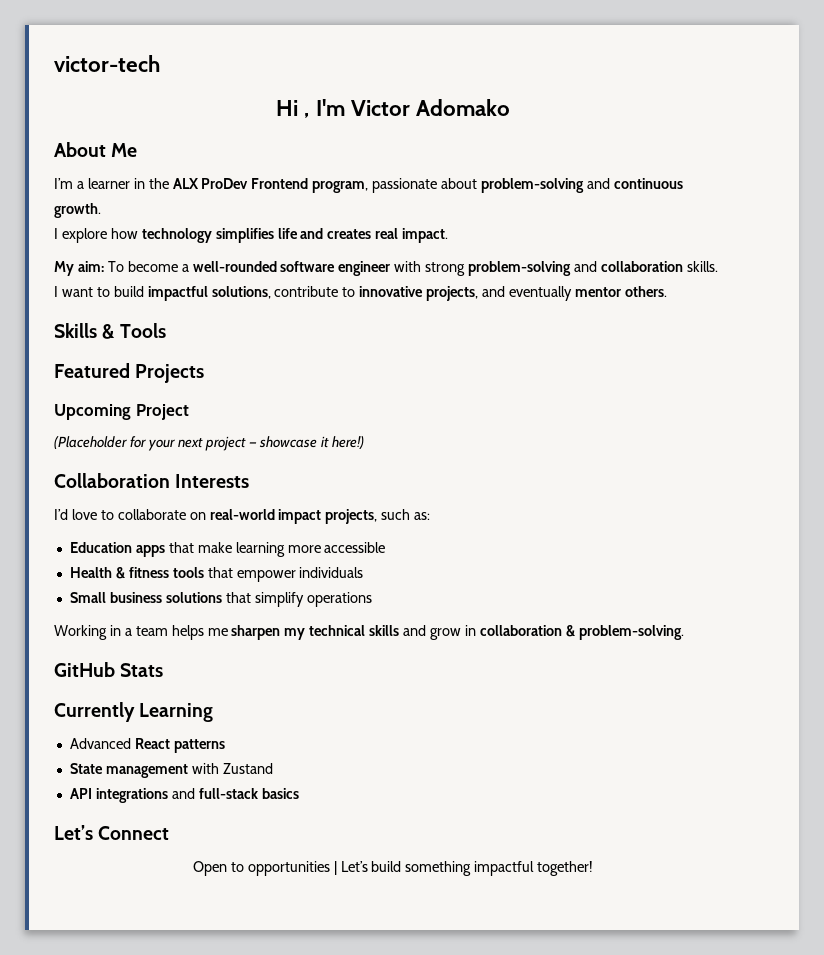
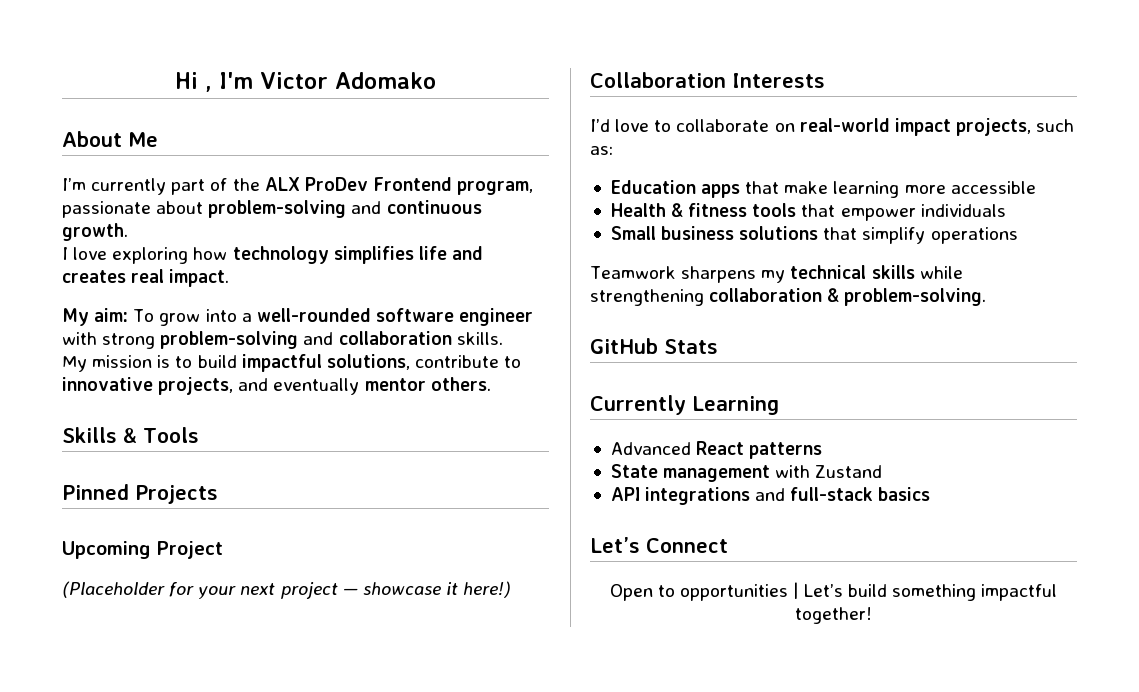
- victor-tech
- I’m a learner in the ALX ProDev Frontend program, passionate about problem-solving and continuous growth.
+ I’m currently part of the ALX ProDev Frontend program, passionate about problem-solving and continuous growth.
- I explore how technology simplifies life and creates real impact.
+ I love exploring how technology simplifies life and creates real impact.
- My aim: To become a well-rounded software engineer with strong problem-solving and collaboration skills.
+ My aim: To grow into a well-rounded software engineer with strong problem-solving and collaboration skills.
- I want to build impactful solutions, contribute to innovative projects, and eventually mentor others.
+ My mission is to build impactful solutions, contribute to innovative projects, and eventually mentor others.
- Featured Projects
+ Pinned Projects
- Working in a team helps me sharpen my technical skills and grow in collaboration & problem-solving.
+ Teamwork sharpens my technical skills while strengthening collaboration & problem-solving.

